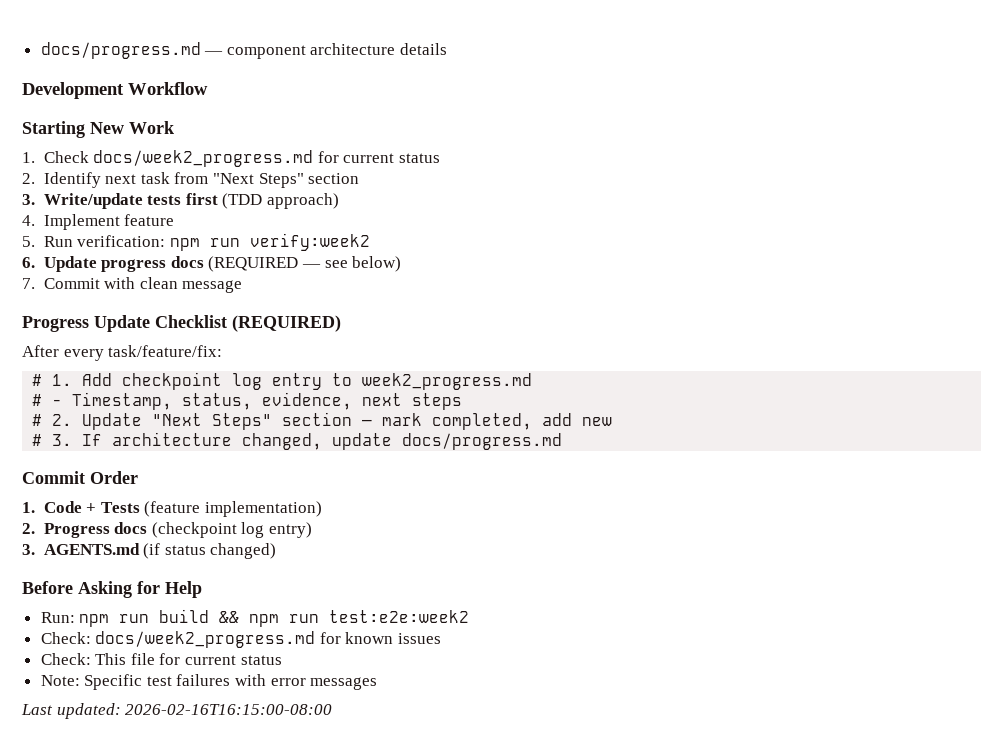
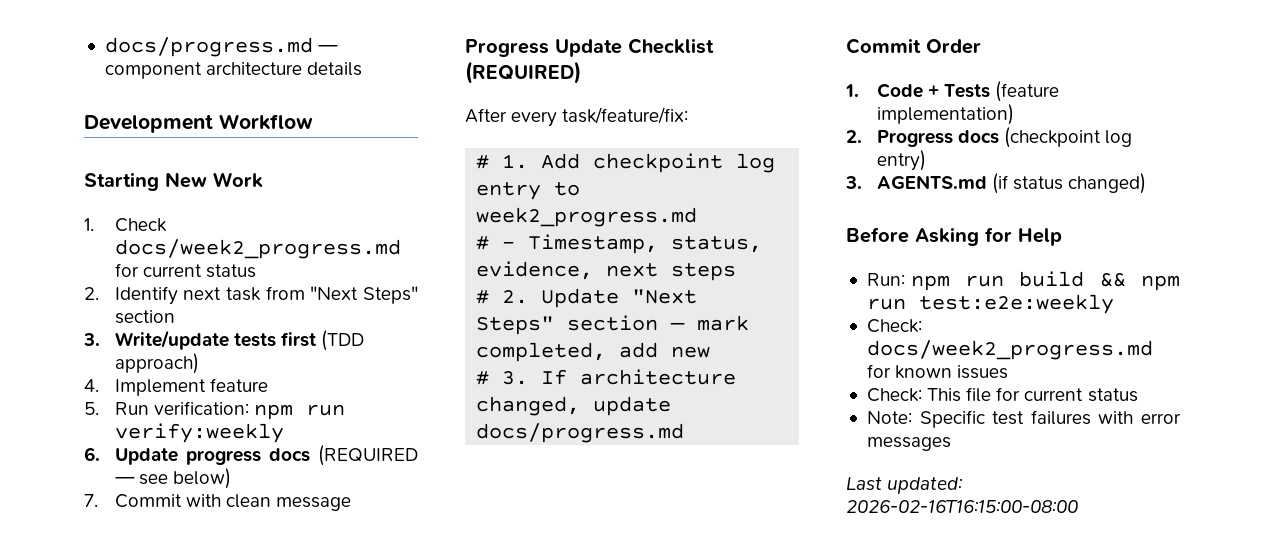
- 5. Run verification: npm run verify:week2
+ 5. Run verification: npm run verify:weekly
- Run: npm run build && npm run test:e2e:week2
+ Run: npm run build && npm run test:e2e:weekly

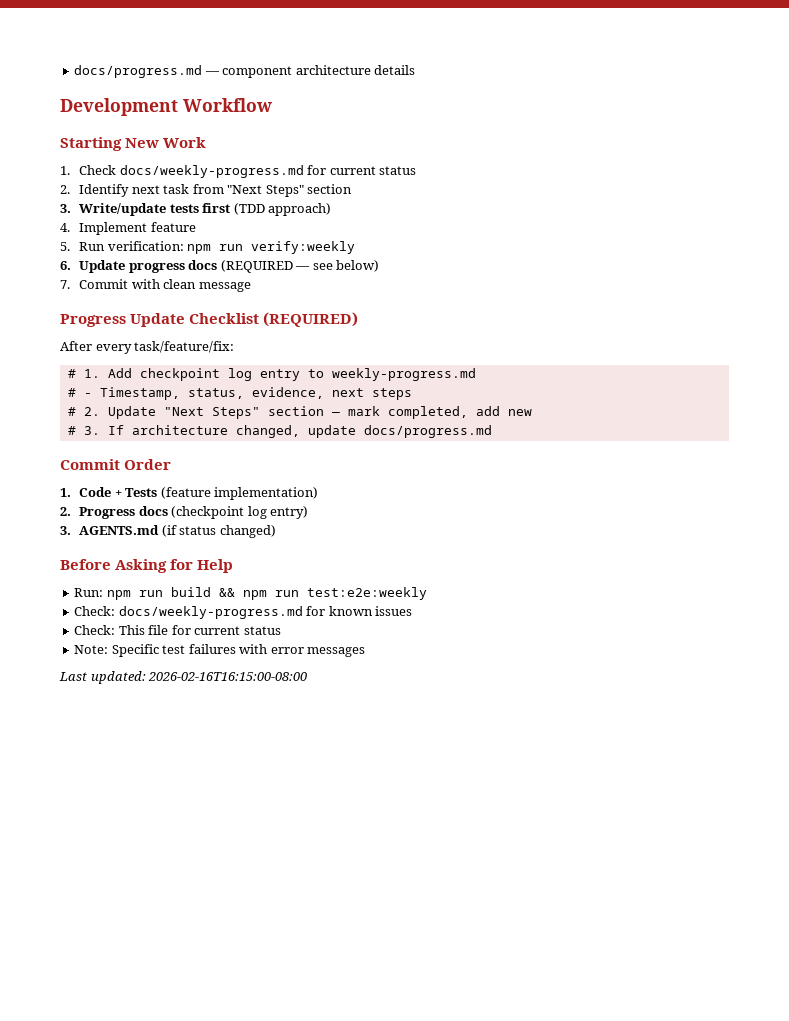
- 1. Check docs/week2_progress.md for current status
+ 1. Check docs/weekly-progress.md for current status
- # 1. Add checkpoint log entry to week2_progress.md
+ # 1. Add checkpoint log entry to weekly-progress.md
- Check: docs/week2_progress.md for known issues
+ Check: docs/weekly-progress.md for known issues

